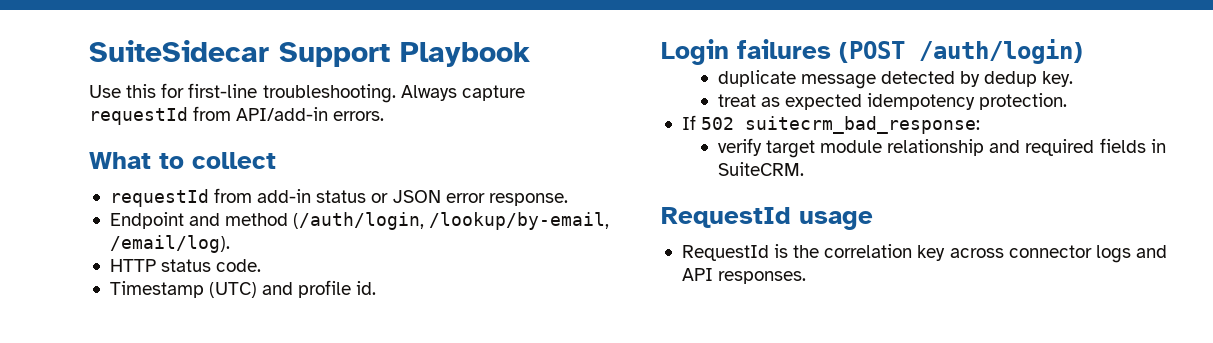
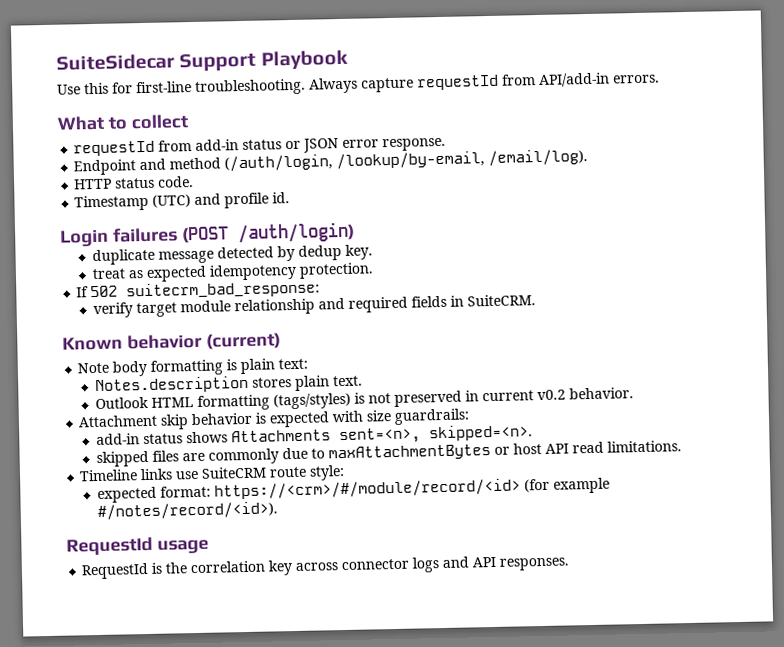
+ Known behavior (current)
+ Note body formatting is plain text:
+ Notes.description stores plain text.
+ Outlook HTML formatting (tags/styles) is not preserved in current v0.2 behavior.
+ Attachment skip behavior is expected with size guardrails:
+ add-in status shows Attachments sent=<n>, skipped=<n>.
+ skipped files are commonly due to maxAttachmentBytes or host API read limitations.
+ Timeline links use SuiteCRM route style:
+ expected format: https://<crm>/#/module/record/<id> (for example #/notes/record/<id>).

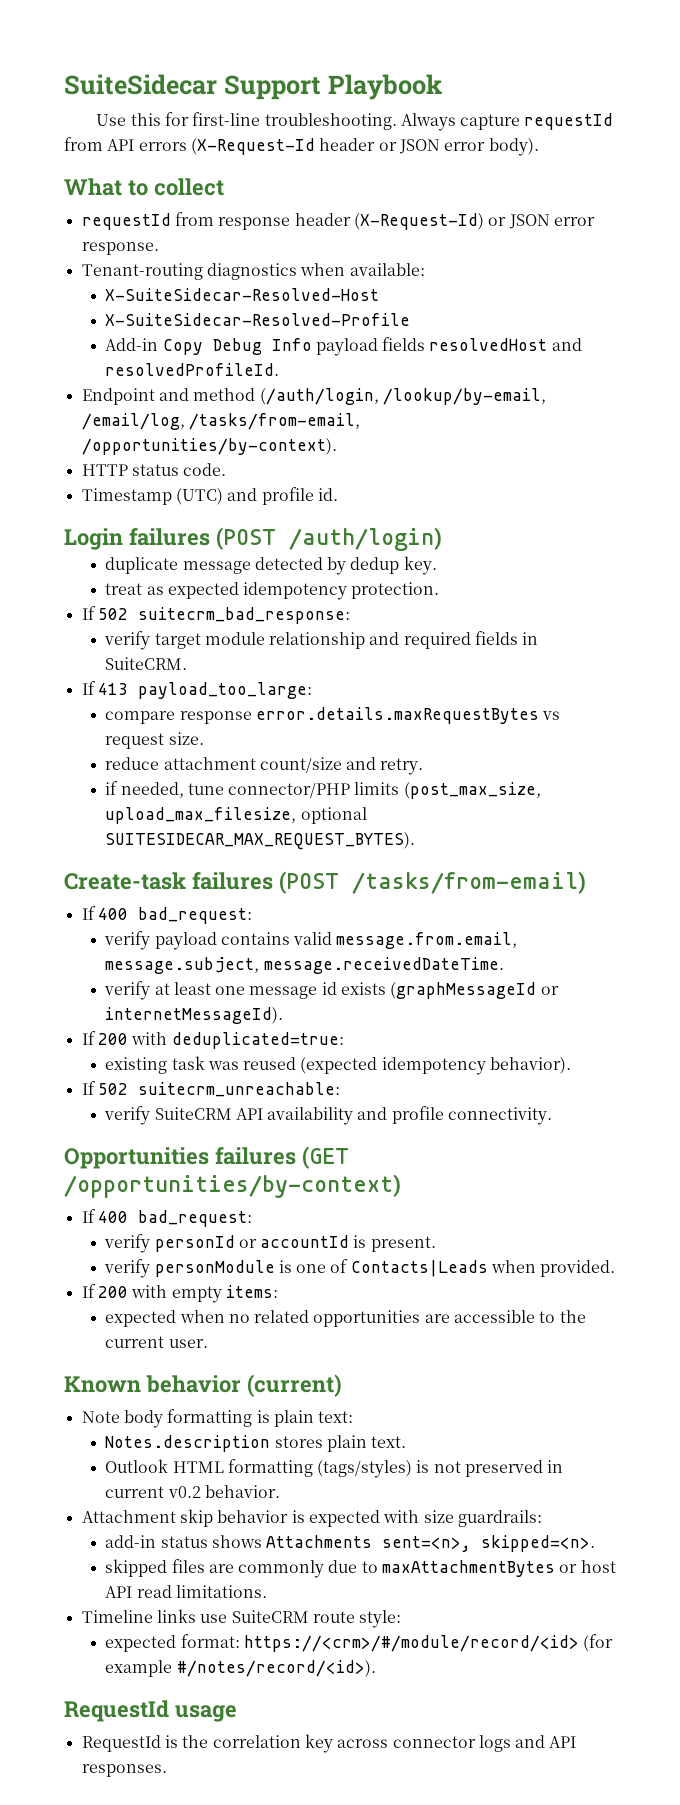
- Always capture requestId from API/add-in errors.
+ Always capture requestId from API errors (X-Request-Id header or JSON error body).
- requestId from add-in status or JSON error response.
+ requestId from response header (X-Request-Id) or JSON error response.
+ Tenant-routing diagnostics when available:
+ X-SuiteSidecar-Resolved-Host
+ X-SuiteSidecar-Resolved-Profile
+ Add-in Copy Debug Info payload fields resolvedHost and resolvedProfileId.
- Endpoint and method (/auth/login, /lookup/by-email, /email/log).
+ Endpoint and method (/auth/login, /lookup/by-email, /email/log, /tasks/from-email, /opportunities/by-context).
+ If 413 payload_too_large:
+ compare response error.details.maxRequestBytes vs request size.
+ reduce attachment count/size and retry.
+ if needed, tune connector/PHP limits (post_max_size, upload_max_filesize, optional SUITESIDECAR_MAX_REQUEST_BYTES).
+ Create-task failures (POST /tasks/from-email)
+ If 400 bad_request:
+ verify payload contains valid message.from.email, message.subject, message.receivedDateTime.
+ verify at least one message id exists (graphMessageId or internetMessageId).
+ If 200 with deduplicated=true:
+ existing task was reused (expected idempotency behavior).
+ If 502 suitecrm_unreachable:
+ verify SuiteCRM API availability and profile connectivity.
+ Opportunities failures (GET /opportunities/by-context)
+ If 400 bad_request:
+ verify personId or accountId is present.
+ verify personModule is one of Contacts|Leads when provided.
+ If 200 with empty items:
+ expected when no related opportunities are accessible to the current user.

